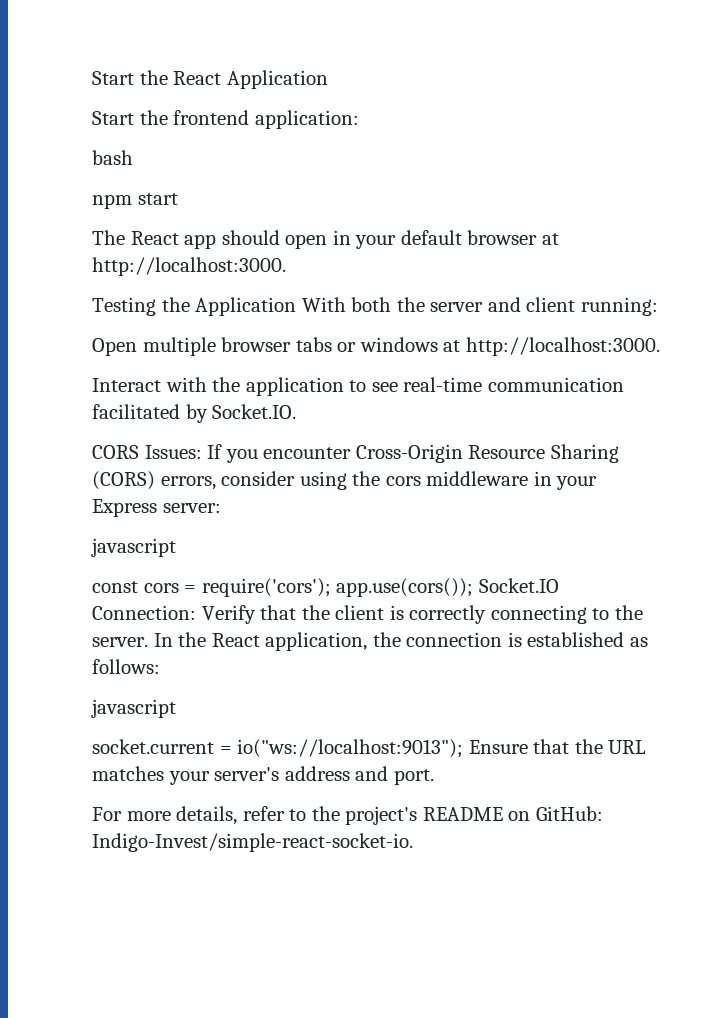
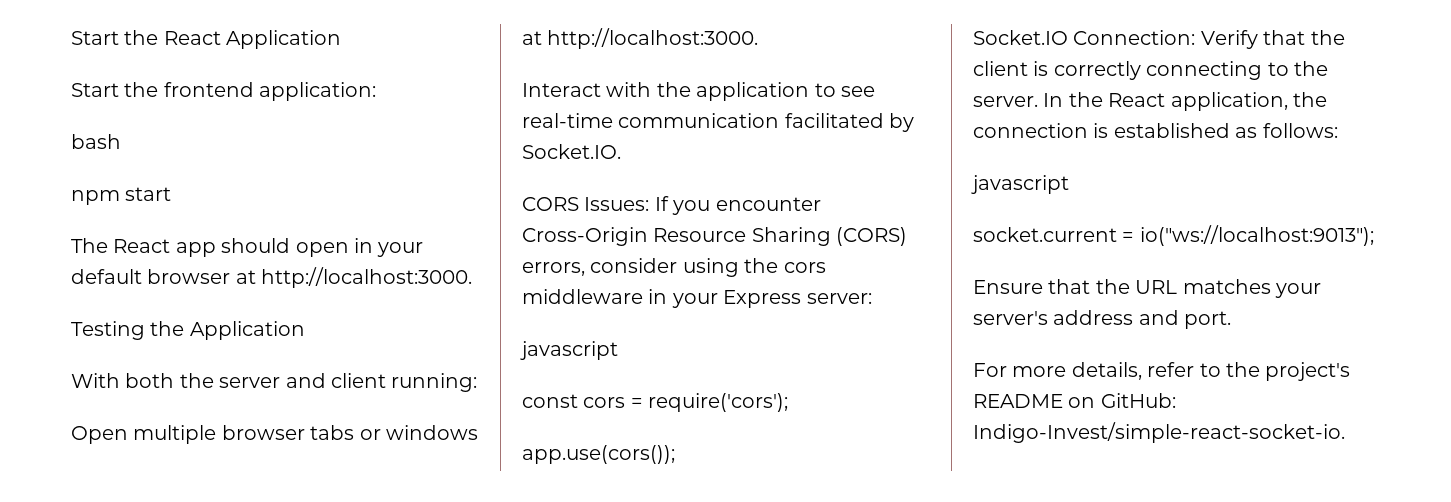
- Testing the Application With both the server and client running:
+ Testing the Application
+ With both the server and client running:
- const cors = require('cors'); app.use(cors()); Socket.IO Connection: Verify that the client is correctly connecting to the server.
+ const cors = require('cors');
+ app.use(cors());
+ Socket.IO Connection: Verify that the client is correctly connecting to the server.
- socket.current = io("ws://localhost:9013"); Ensure that the URL matches your server's address and port.
+ socket.current = io("ws://localhost:9013");
+ Ensure that the URL matches your server's address and port.

